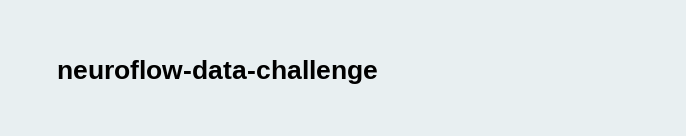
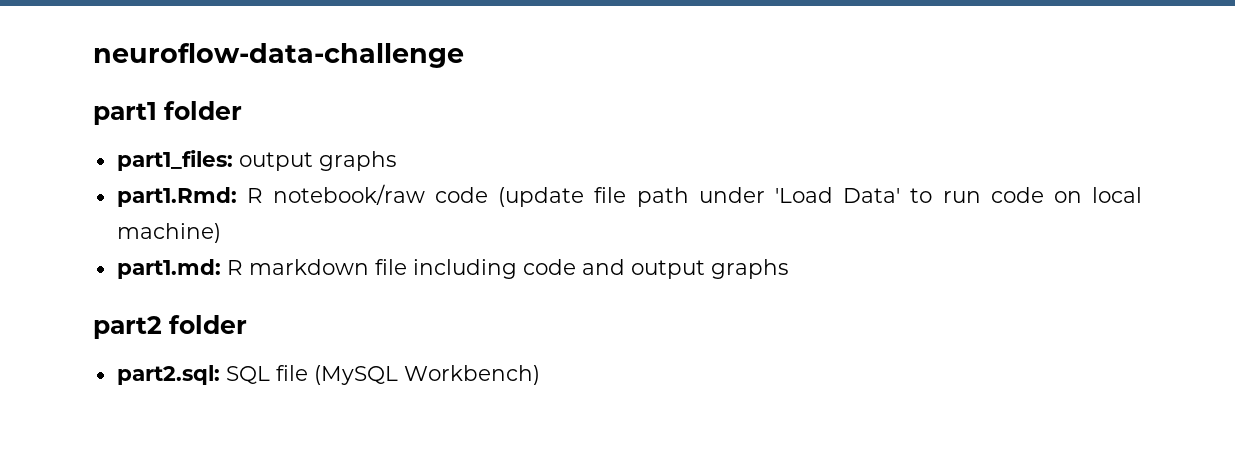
+ part1 folder
+ part1_files: output graphs
+ part1.Rmd: R notebook/raw code (update file path under 'Load Data' to run code on local machine)
+ part1.md: R markdown file including code and output graphs
+ part2 folder
+ part2.sql: SQL file (MySQL Workbench)

